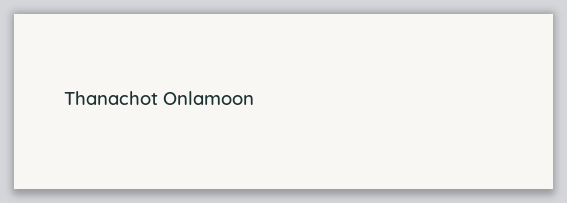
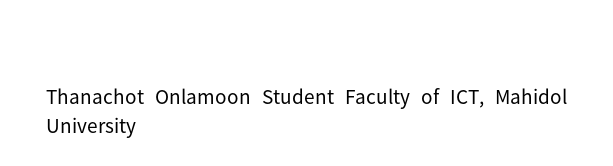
- Thanachot Onlamoon
+ Thanachot Onlamoon Student Faculty of ICT, Mahidol University

